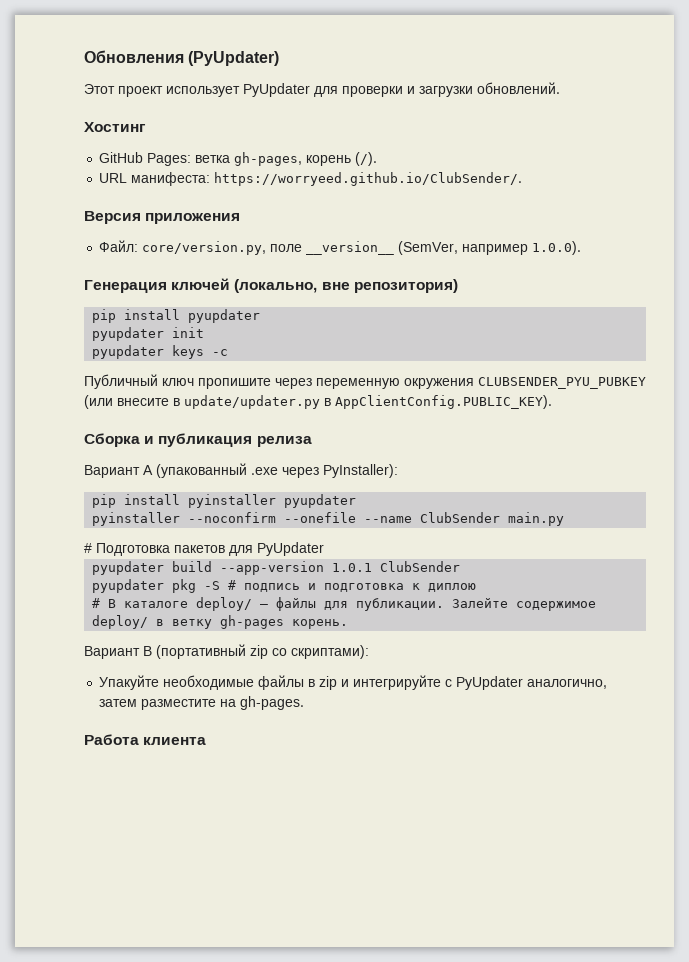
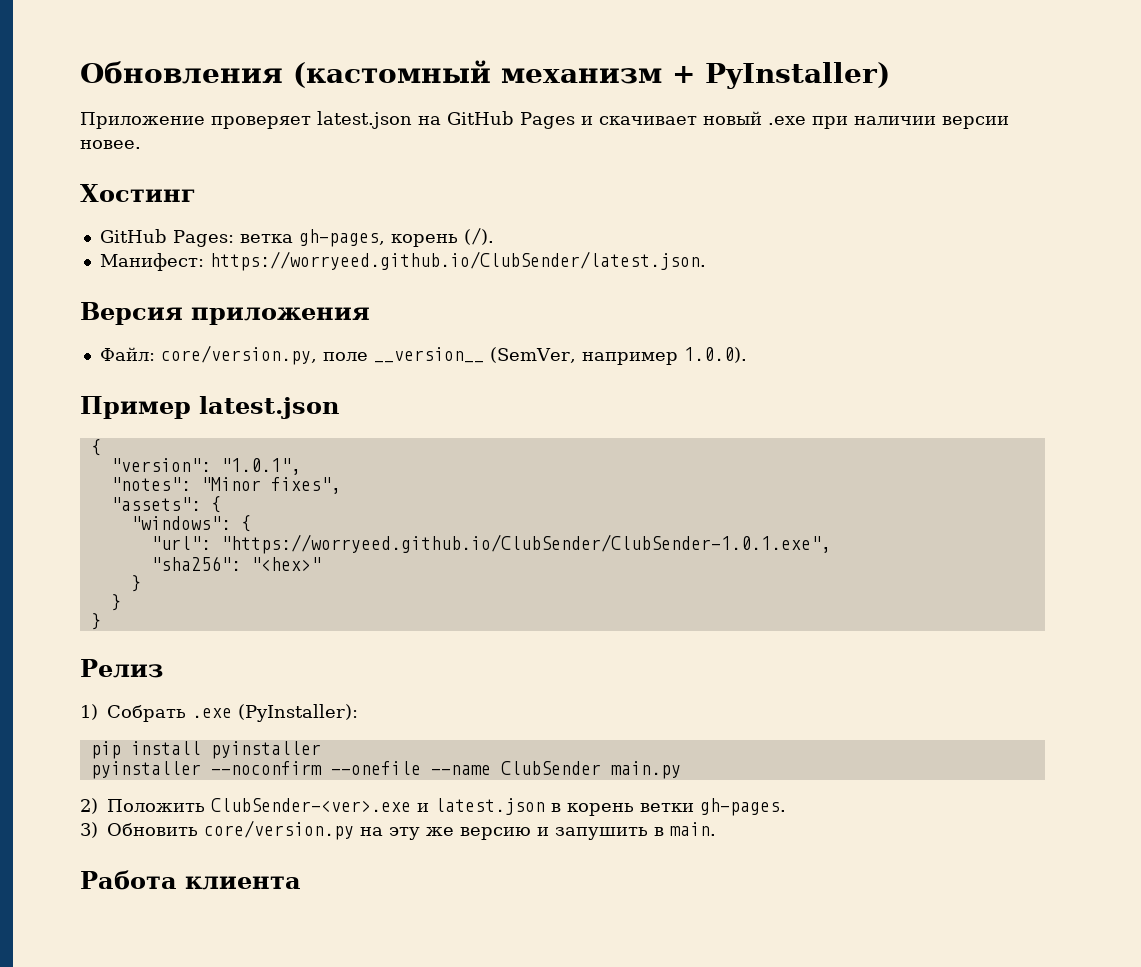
- Обновления (PyUpdater)
- Этот проект использует PyUpdater для проверки и загрузки обновлений.
+ Обновления (кастомный механизм + PyInstaller)
+ Приложение проверяет latest.json на GitHub Pages и скачивает новый .exe при наличии версии новее.
- URL манифеста: https://worryeed.github.io/ClubSender/.
+ Манифест: https://worryeed.github.io/ClubSender/latest.json.
- Генерация ключей (локально, вне репозитория)
- pip install pyupdater
- pyupdater init
- pyupdater keys -c
- Публичный ключ пропишите через переменную окружения CLUBSENDER_PYU_PUBKEY (или внесите в update/updater.py в AppClientConfig.PUBLIC_KEY).
- Сборка и публикация релиза
- Вариант A (упакованный .exe через PyInstaller):
+ Пример latest.json
+ {
+ "version": "1.0.1",
+ "notes": "Minor fixes",
+ "assets": {
+ "windows": {
+ "url": "https://worryeed.github.io/ClubSender/ClubSender-1.0.1.exe",
+ "sha256": "<hex>"
+ }
+ }
+ }
+ Релиз
+ 1) Собрать .exe (PyInstaller):
- pip install pyinstaller pyupdater
+ pip install pyinstaller
- # Подготовка пакетов для PyUpdater
- pyupdater build --app-version 1.0.1 ClubSender
- pyupdater pkg -S # подпись и подготовка к диплою
- # В каталоге deploy/ — файлы для публикации. Залейте содержимое deploy/ в ветку gh-pages корень.
- Вариант B (портативный zip со скриптами):
- Упакуйте необходимые файлы в zip и интегрируйте с PyUpdater аналогично, затем разместите на gh-pages.
+ 2) Положить ClubSender-<ver>.exe и latest.json в корень ветки gh-pages.
+ 3) Обновить core/version.py на эту же версию и запушить в main.

